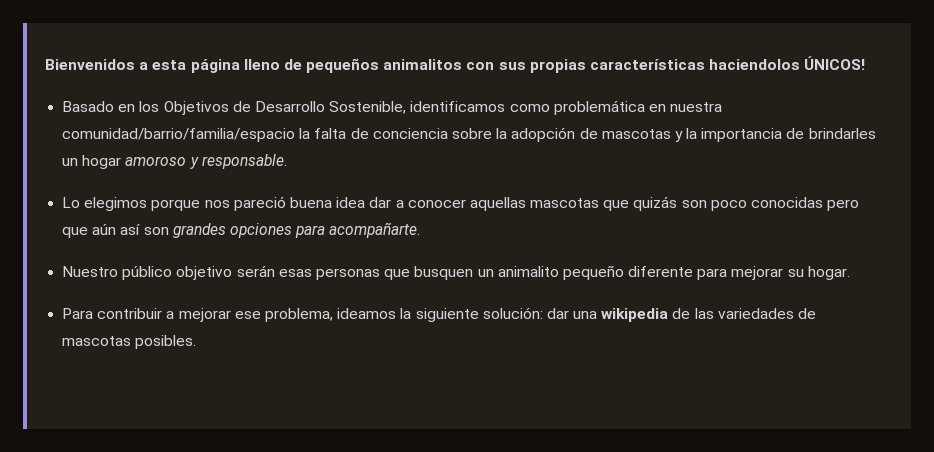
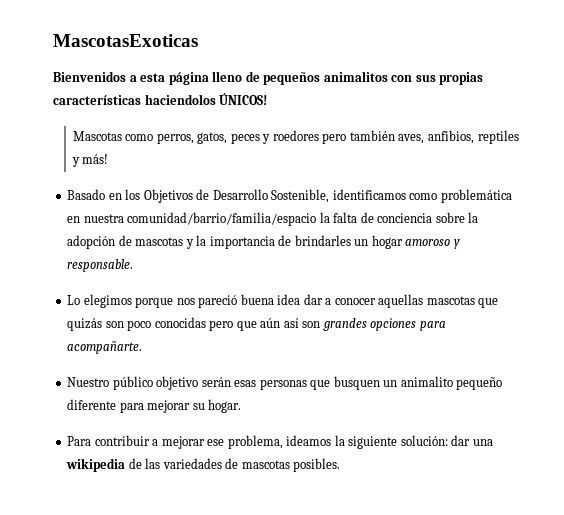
+ MascotasExoticas
+ Mascotas como perros, gatos, peces y roedores pero también aves, anfibios, reptiles y más!

